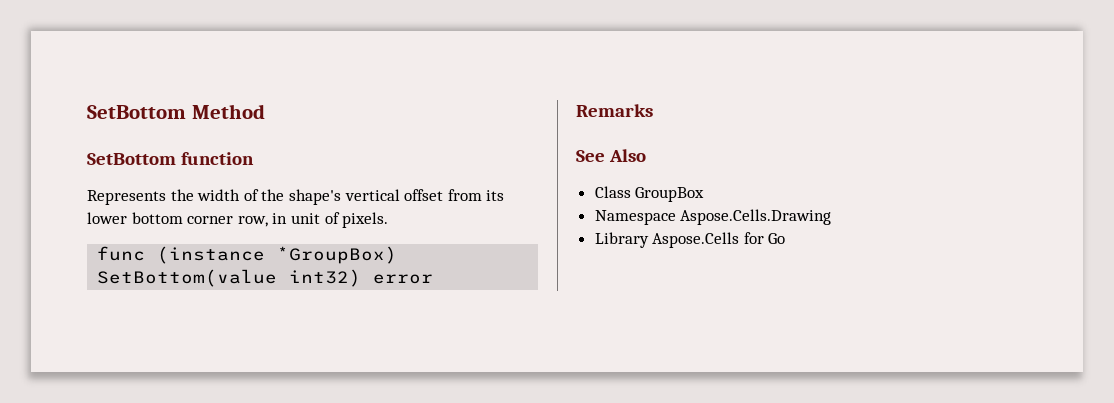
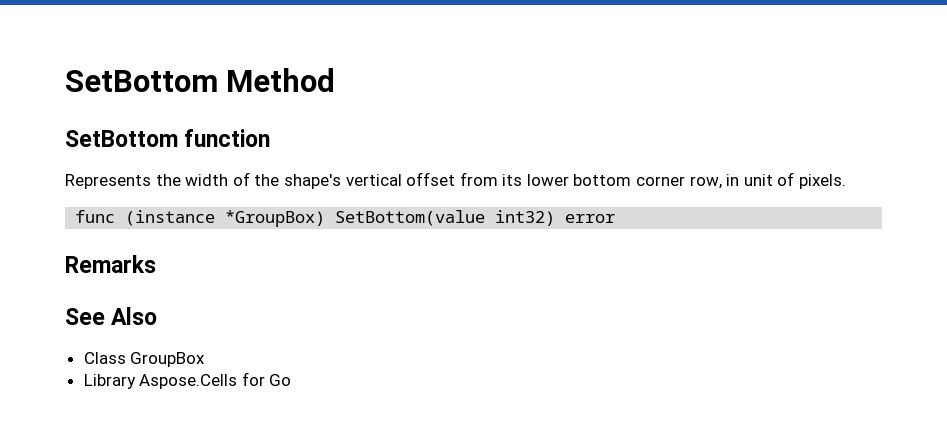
- Namespace Aspose.Cells.Drawing

